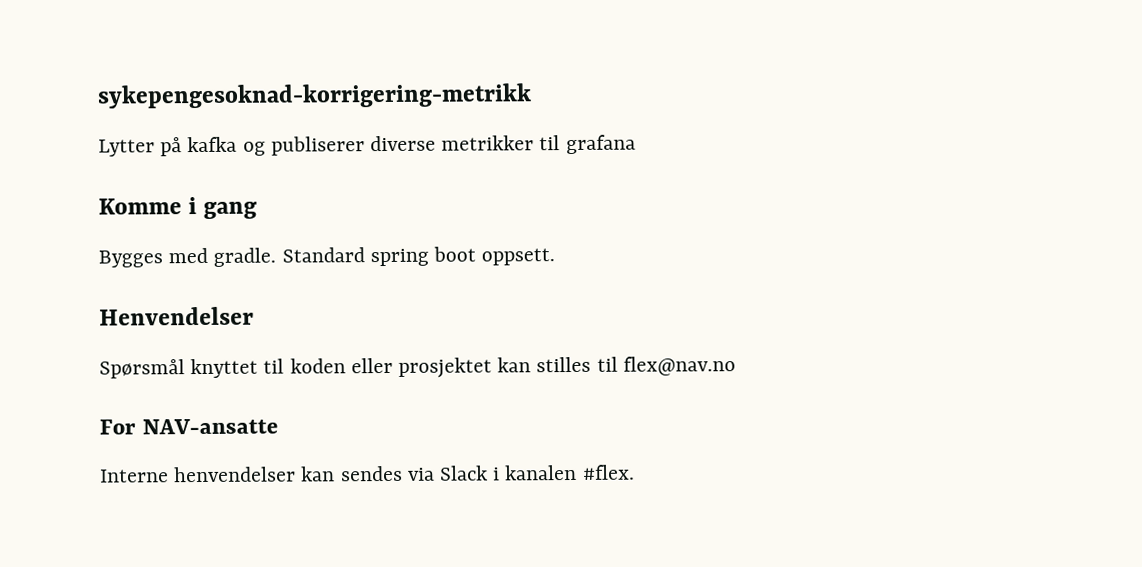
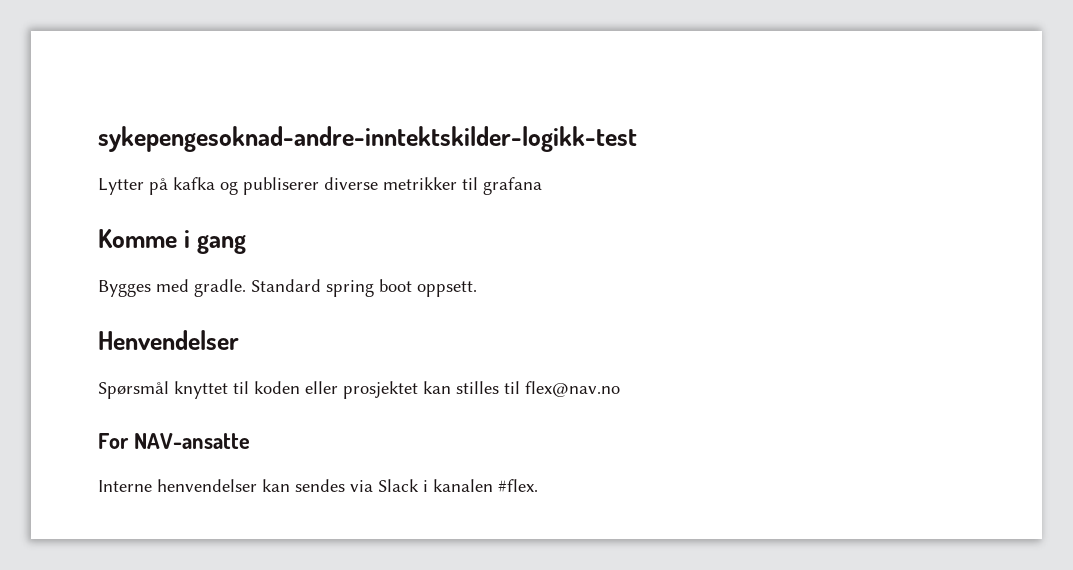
- sykepengesoknad-korrigering-metrikk
+ sykepengesoknad-andre-inntektskilder-logikk-test

